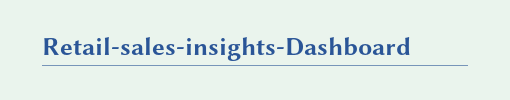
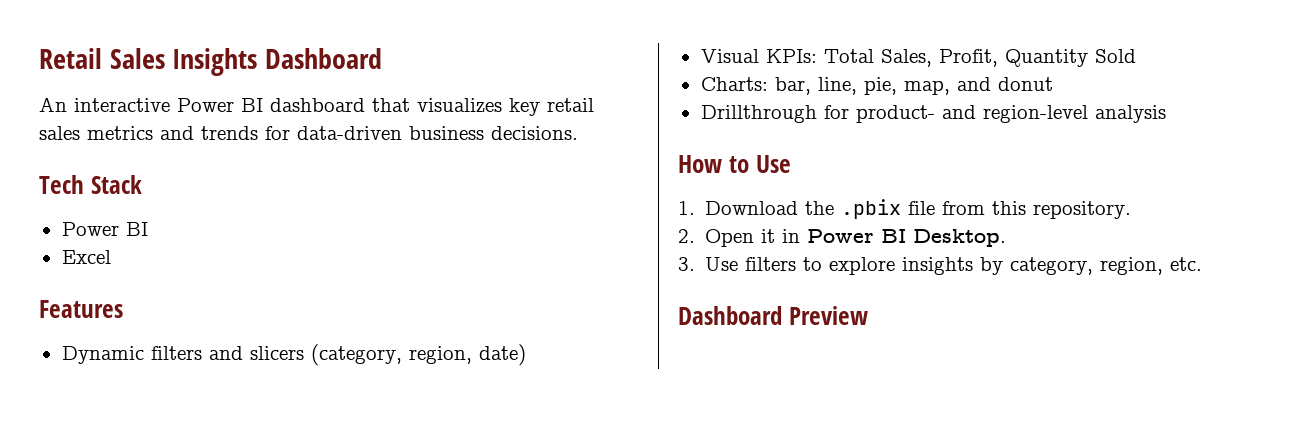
- Retail-sales-insights-Dashboard
+ Retail Sales Insights Dashboard
+ An interactive Power BI dashboard that visualizes key retail sales metrics and trends for data-driven business decisions.
+ Tech Stack
+ Power BI
+ Excel
+ Features
+ Dynamic filters and slicers (category, region, date)
+ Visual KPIs: Total Sales, Profit, Quantity Sold
+ Charts: bar, line, pie, map, and donut
+ Drillthrough for product- and region-level analysis
+ How to Use
+ 1. Download the .pbix file from this repository.
+ 2. Open it in Power BI Desktop.
+ 3. Use filters to explore insights by category, region, etc.
+ Dashboard Preview

